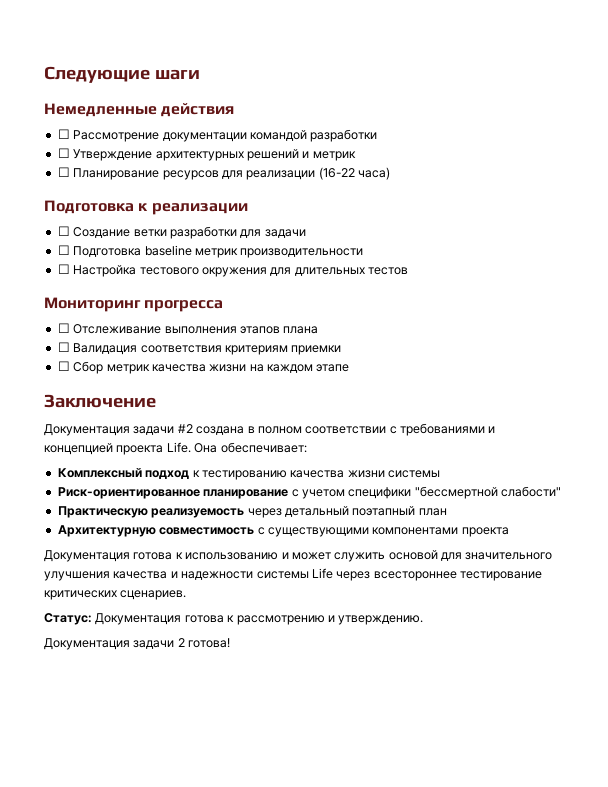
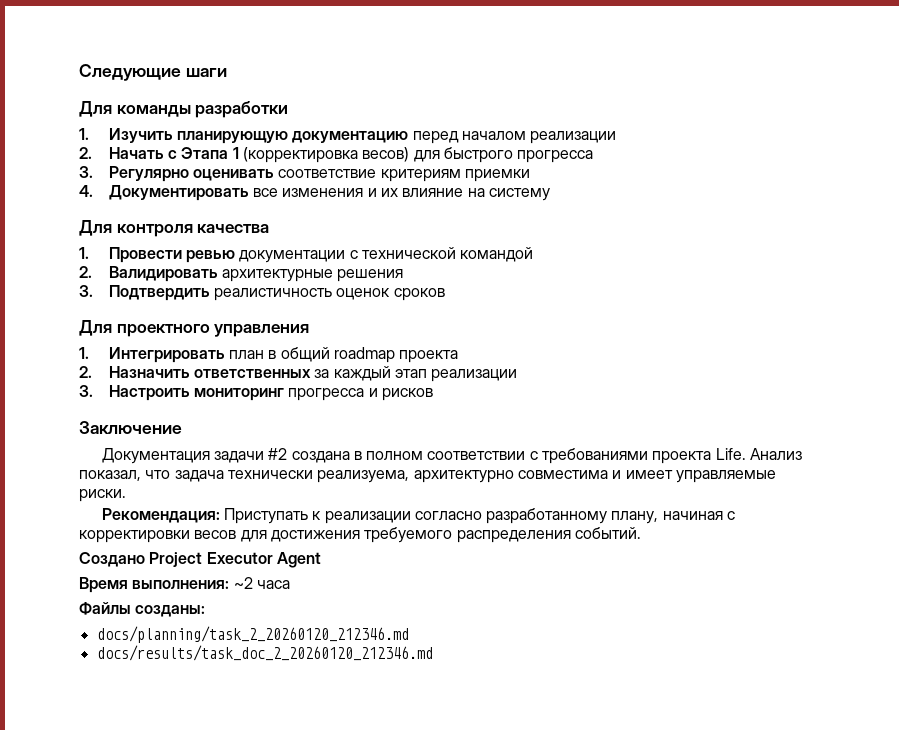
- Немедленные действия
- ☐ Рассмотрение документации командой разработки
- ☐ Утверждение архитектурных решений и метрик
- ☐ Планирование ресурсов для реализации (16-22 часа)
- Подготовка к реализации
- ☐ Создание ветки разработки для задачи
- ☐ Подготовка baseline метрик производительности
- ☐ Настройка тестового окружения для длительных тестов
- Мониторинг прогресса
- ☐ Отслеживание выполнения этапов плана
- ☐ Валидация соответствия критериям приемки
- ☐ Сбор метрик качества жизни на каждом этапе
+ Для команды разработки
+ 1. Изучить планирующую документацию перед началом реализации
+ 2. Начать с Этапа 1 (корректировка весов) для быстрого прогресса
+ 3. Регулярно оценивать соответствие критериям приемки
+ 4. Документировать все изменения и их влияние на систему
+ Для контроля качества
+ 1. Провести ревью документации с технической командой
+ 2. Валидировать архитектурные решения
+ 3. Подтвердить реалистичность оценок сроков
+ Для проектного управления
+ 1. Интегрировать план в общий roadmap проекта
+ 2. Назначить ответственных за каждый этап реализации
+ 3. Настроить мониторинг прогресса и рисков
- Документация задачи #2 создана в полном соответствии с требованиями и концепцией проекта Life. Она обеспечивает:
- Комплексный подход к тестированию качества жизни системы
- Риск-ориентированное планирование с учетом специфики "бессмертной слабости"
- Практическую реализуемость через детальный поэтапный план
- Архитектурную совместимость с существующими компонентами проекта
- Документация готова к использованию и может служить основой для значительного улучшения качества и надежности системы Life через всестороннее тестирование критических сценариев.
- Статус: Документация готова к рассмотрению и утверждению.
- Документация задачи 2 готова!
+ Документация задачи #2 создана в полном соответствии с требованиями проекта Life. Анализ показал, что задача технически реализуема, архитектурно совместима и имеет управляемые риски.
+ Рекомендация: Приступать к реализации согласно разработанному плану, начиная с корректировки весов для достижения требуемого распределения событий.
+ Создано Project Executor Agent
+ Время выполнения: ~2 часа
+ Файлы созданы:
+ docs/planning/task_2_20260120_212346.md
+ docs/results/task_doc_2_20260120_212346.md

